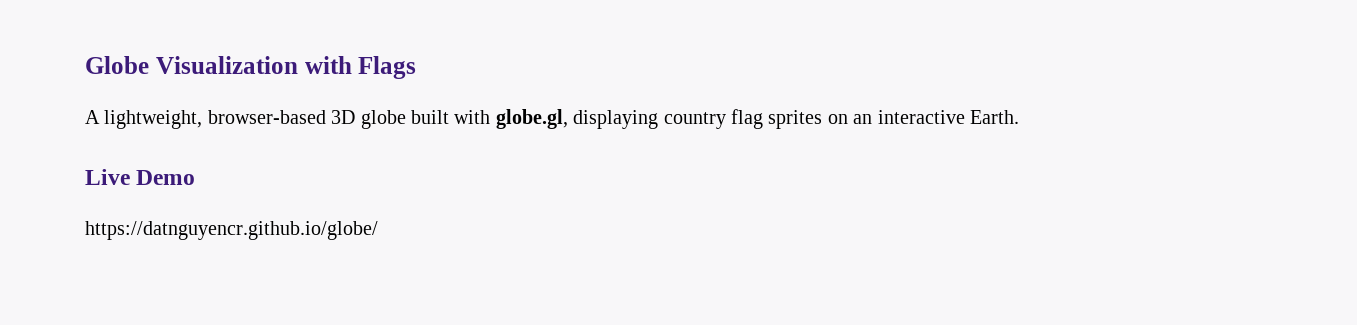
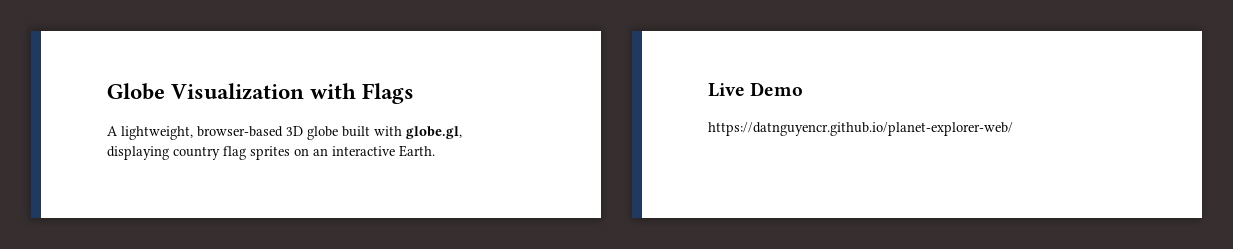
- https://datnguyencr.github.io/globe/
+ https://datnguyencr.github.io/planet-explorer-web/

